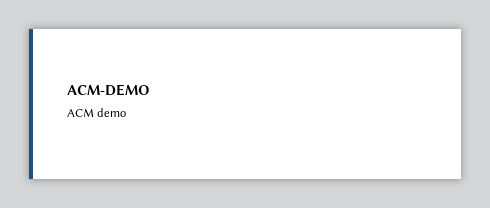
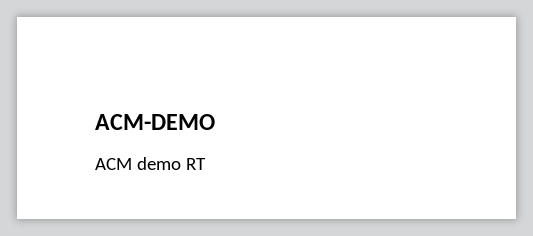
- ACM demo
+ ACM demo RT

